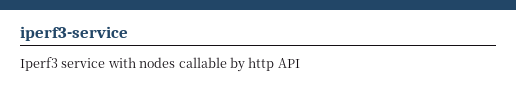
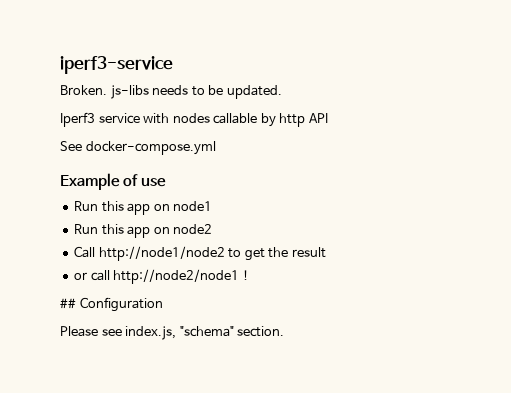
+ Broken. js-libs needs to be updated.
+ See docker-compose.yml
+ Example of use
+ Run this app on node1
+ Run this app on node2
+ Call http://node1/node2 to get the result
+ or call http://node2/node1 !
+ ## Configuration
+ Please see index.js, "schema" section.

